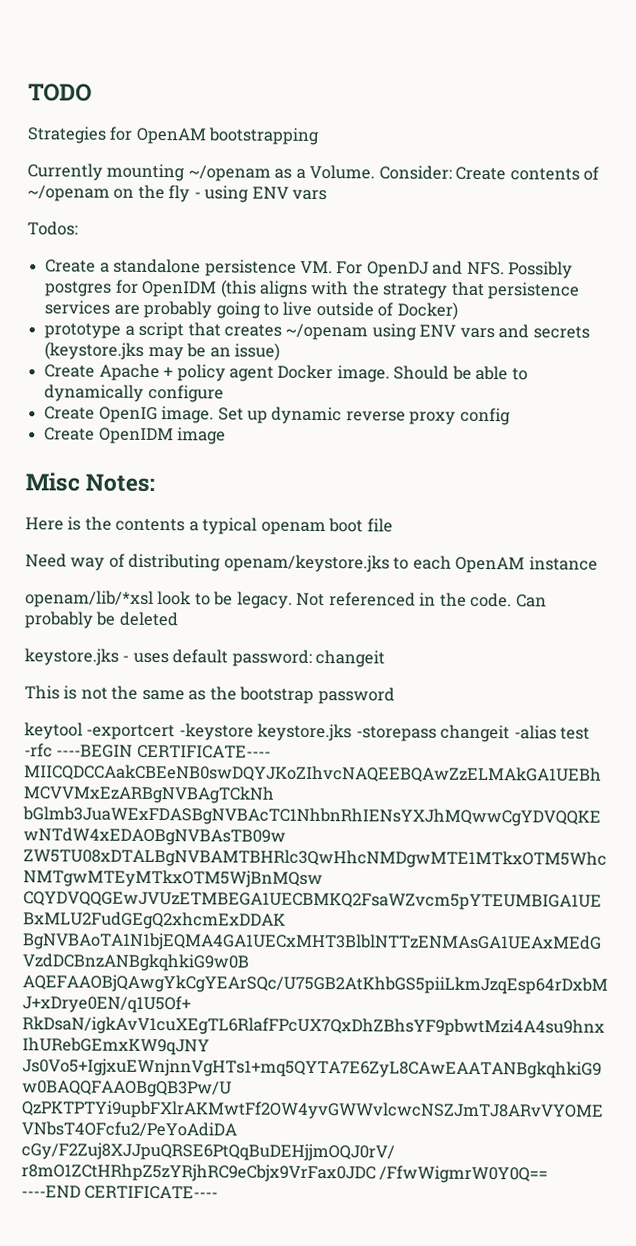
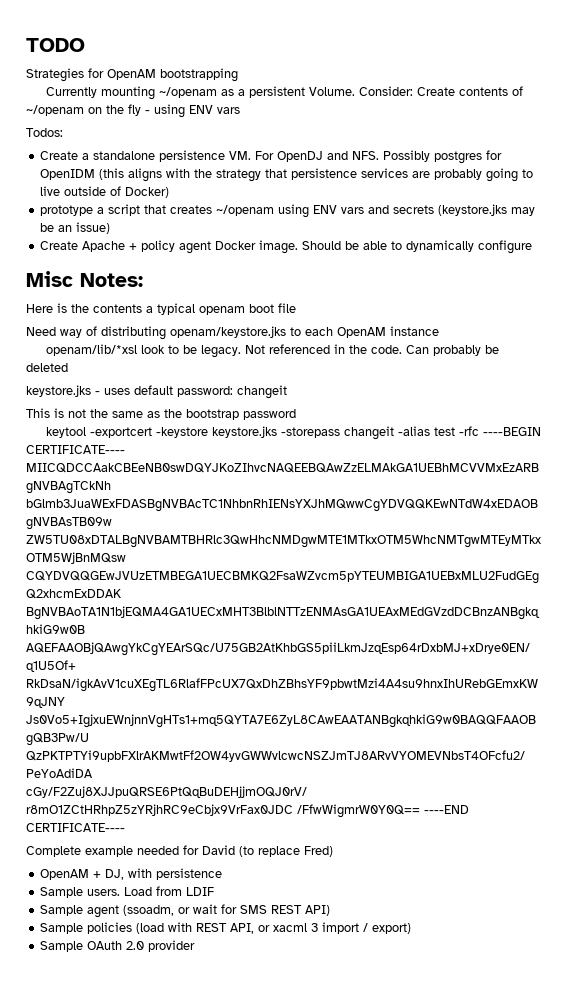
- Currently mounting ~/openam as a Volume.
+ Currently mounting ~/openam as a persistent Volume.
- Create OpenIG image. Set up dynamic reverse proxy config
- Create OpenIDM image
+ Complete example needed for David (to replace Fred)
+ OpenAM + DJ, with persistence
+ Sample users. Load from LDIF
+ Sample agent (ssoadm, or wait for SMS REST API)
+ Sample policies (load with REST API, or xacml 3 import / export)
+ Sample OAuth 2.0 provider

